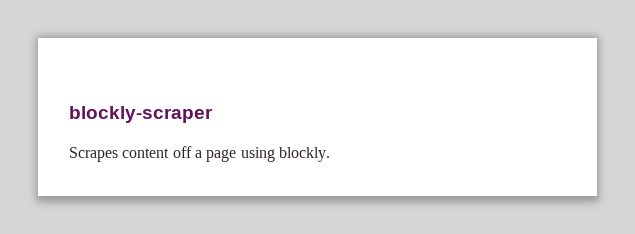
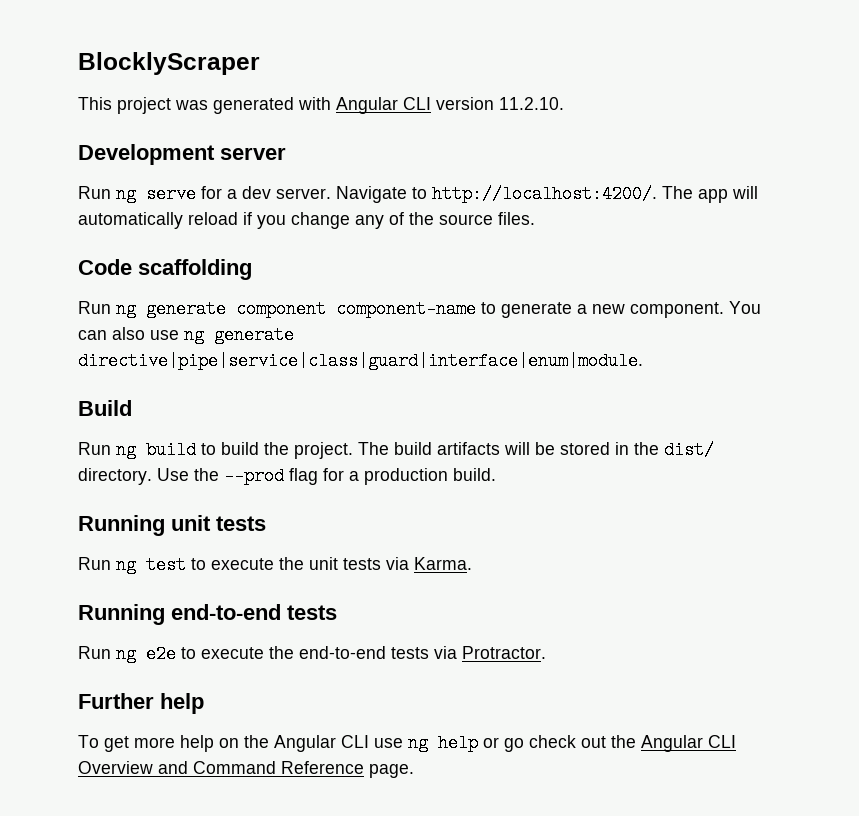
- blockly-scraper
- Scrapes content off a page using blockly.
+ BlocklyScraper
+ This project was generated with Angular CLI version 11.2.10.
+ Development server
+ Run ng serve for a dev server. Navigate to http://localhost:4200/. The app will automatically reload if you change any of the source files.
+ Code scaffolding
+ Run ng generate component component-name to generate a new component. You can also use ng generate directive|pipe|service|class|guard|interface|enum|module.
+ Build
+ Run ng build to build the project. The build artifacts will be stored in the dist/ directory. Use the --prod flag for a production build.
+ Running unit tests
+ Run ng test to execute the unit tests via Karma.
+ Running end-to-end tests
+ Run ng e2e to execute the end-to-end tests via Protractor.
+ Further help
+ To get more help on the Angular CLI use ng help or go check out the Angular CLI Overview and Command Reference page.

